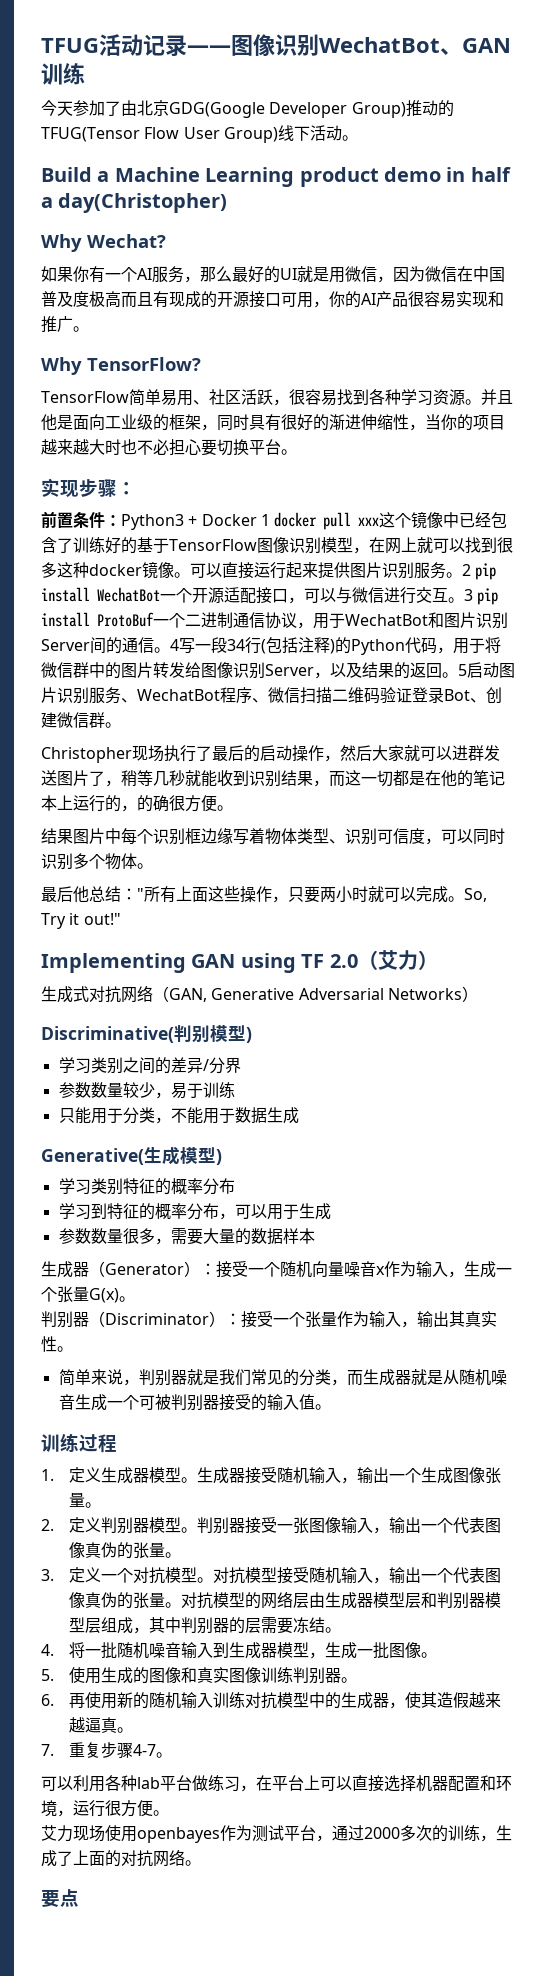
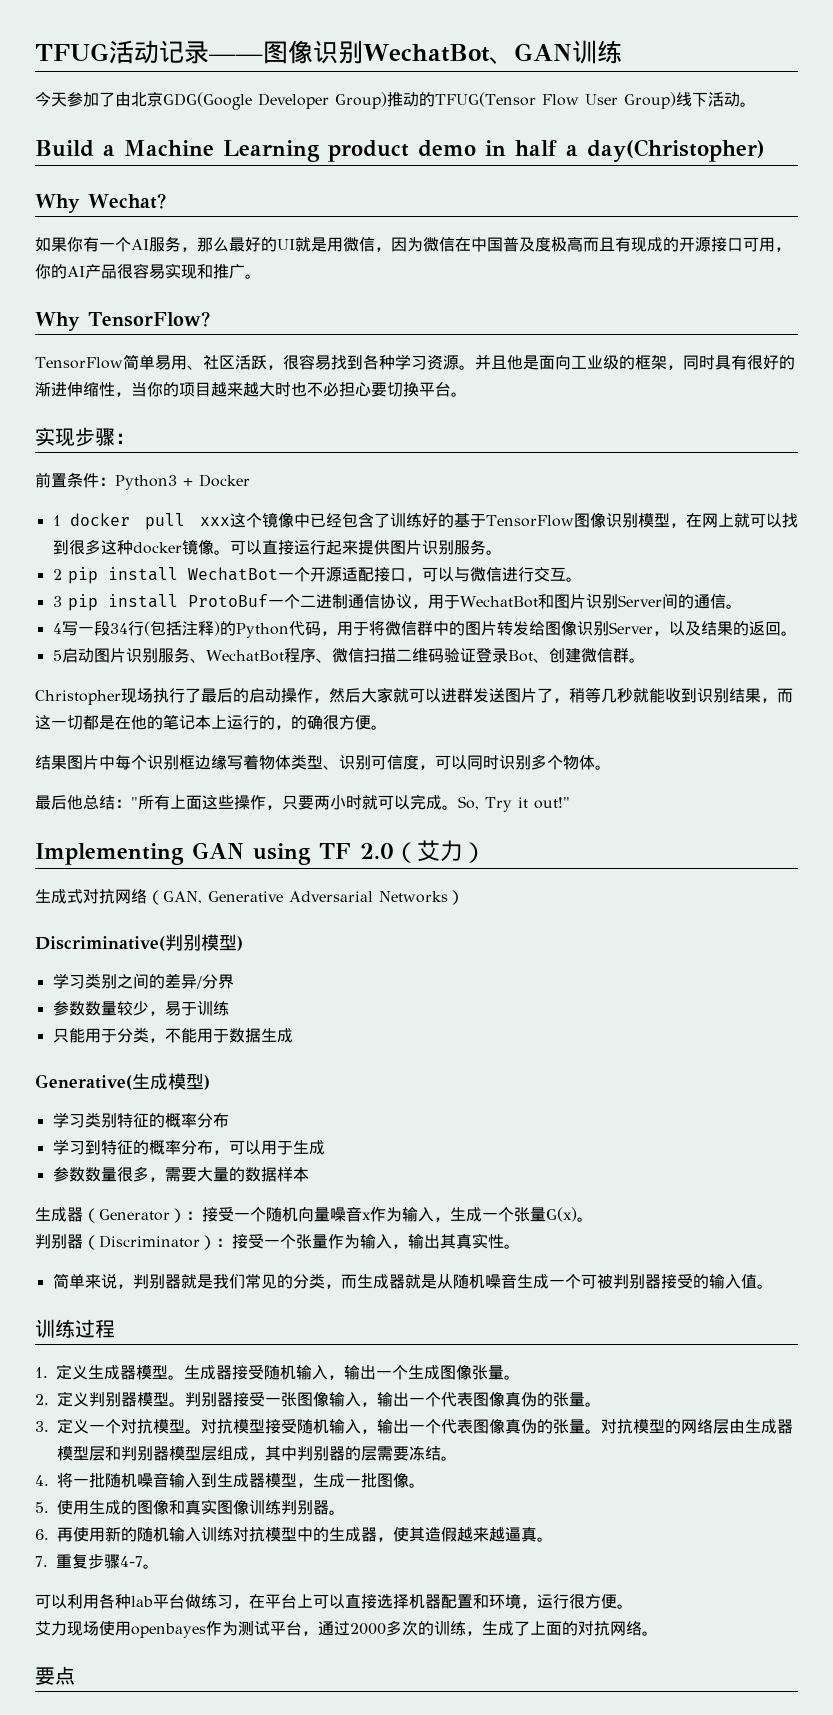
- 前置条件：Python3 + Docker 1 docker pull xxx这个镜像中已经包含了训练好的基于TensorFlow图像识别模型，在网上就可以找到很多这种docker镜像。
+ 前置条件：Python3 + Docker
+ 1 docker pull xxx这个镜像中已经包含了训练好的基于TensorFlow图像识别模型，在网上就可以找到很多这种docker镜像。
- 可以直接运行起来提供图片识别服务。2 pip install WechatBot一个开源适配接口，可以与微信进行交互。3 pip install ProtoBuf一个二进制通信协议，用于WechatBot和图片识别Server间的通信。4写一段34行(包括注释)的Python代码，用于将微信群中的图片转发给图像识别Server，以及结果的返回。5启动图片识别服务、WechatBot程序、微信扫描二维码验证登录Bot、创建微信群。
+ 可以直接运行起来提供图片识别服务。
+ 2 pip install WechatBot一个开源适配接口，可以与微信进行交互。
+ 3 pip install ProtoBuf一个二进制通信协议，用于WechatBot和图片识别Server间的通信。
+ 4写一段34行(包括注释)的Python代码，用于将微信群中的图片转发给图像识别Server，以及结果的返回。
+ 5启动图片识别服务、WechatBot程序、微信扫描二维码验证登录Bot、创建微信群。

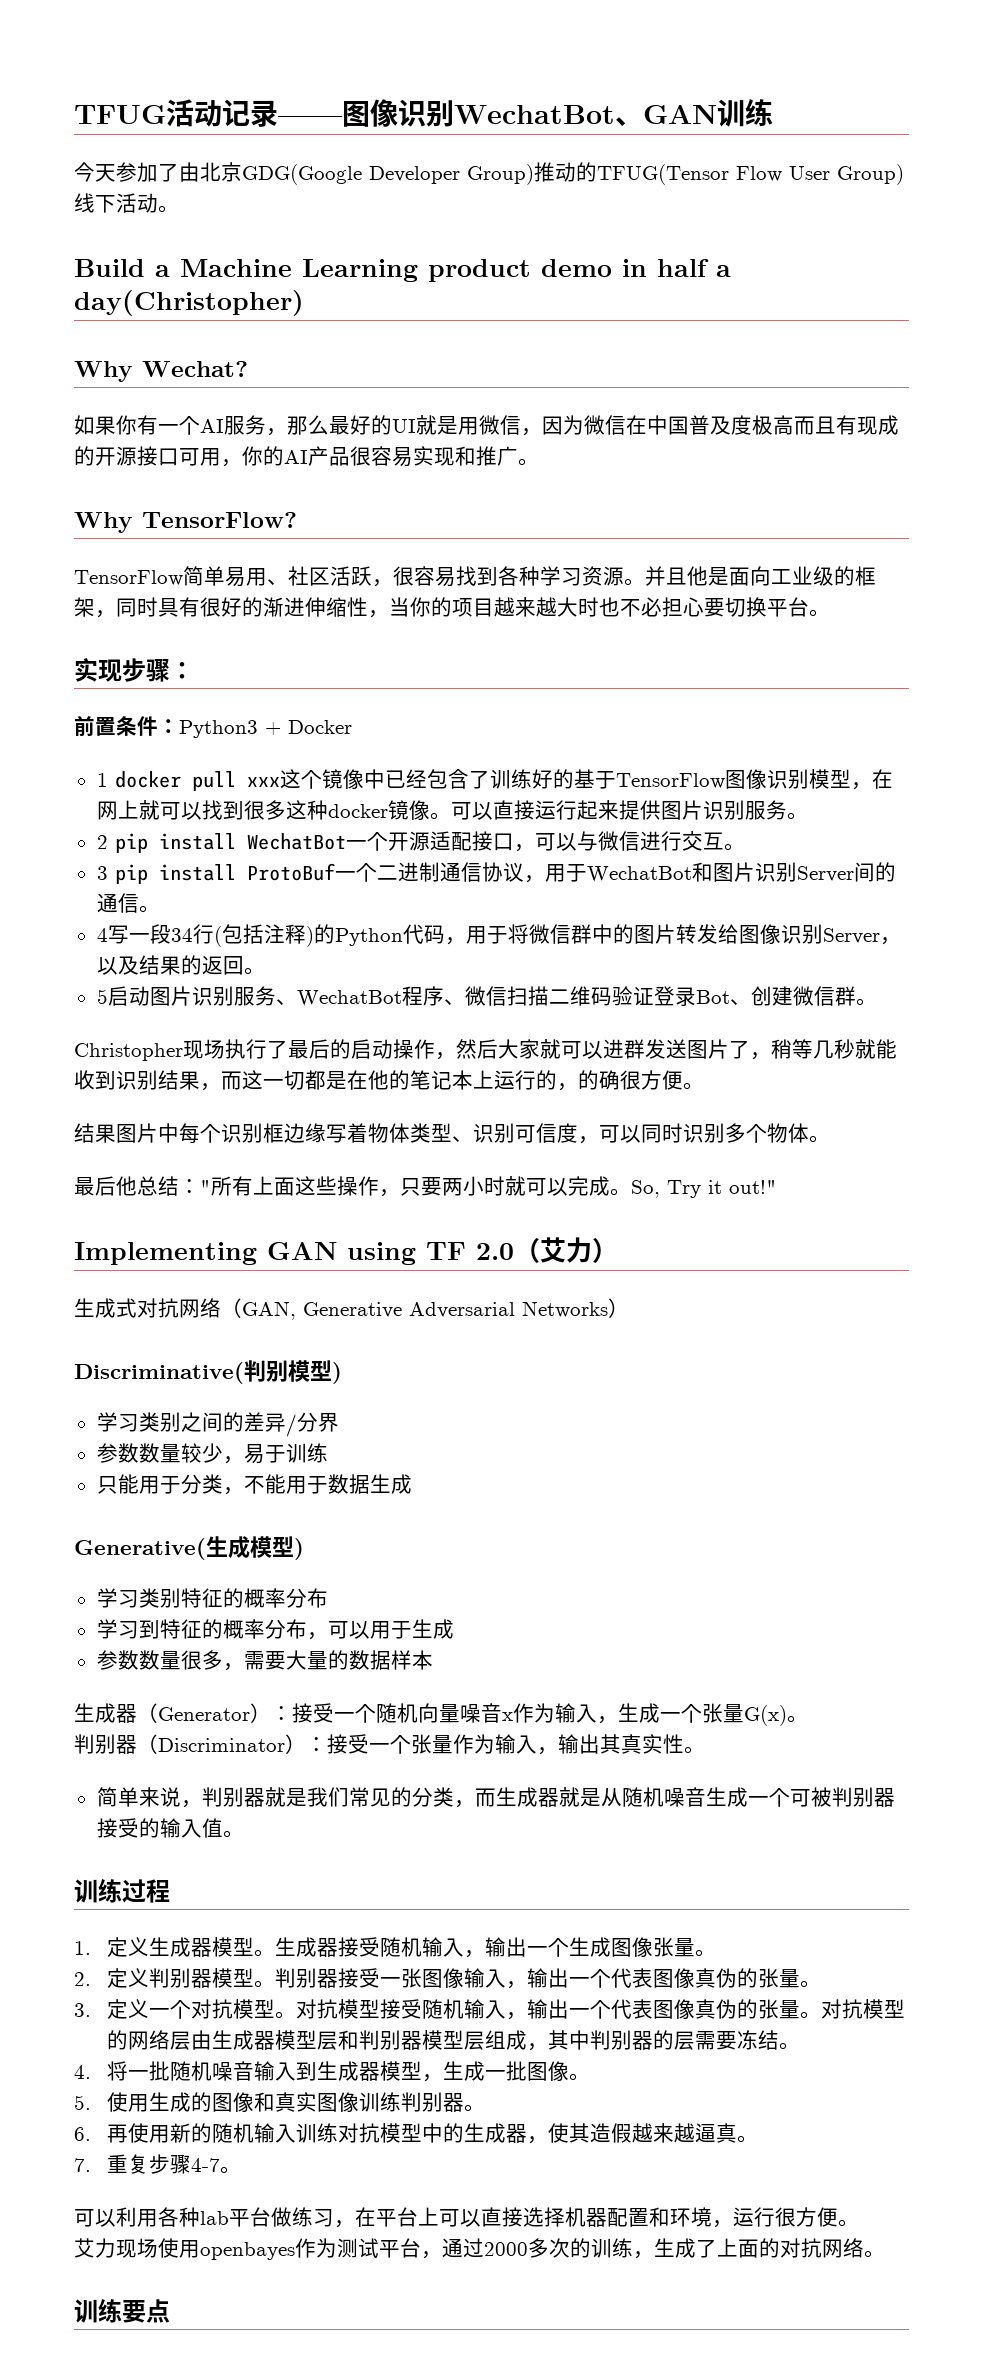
- 要点
+ 训练要点

